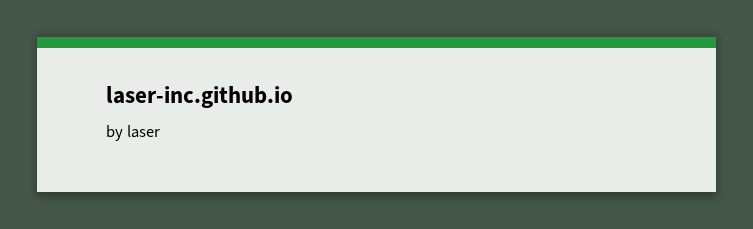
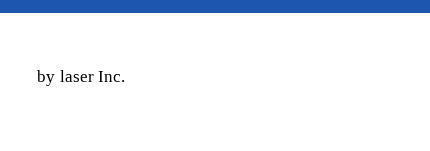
- laser-inc.github.io
- by laser
+ by laser Inc.

